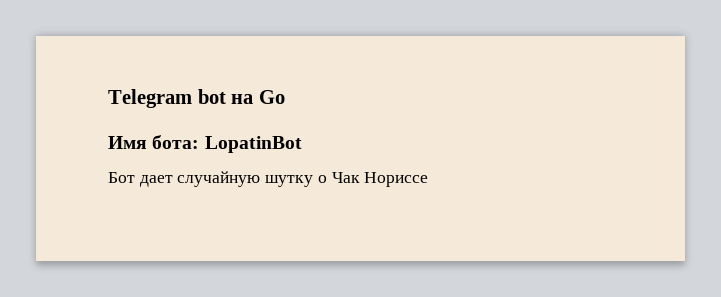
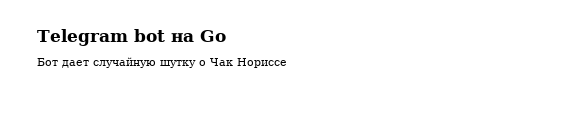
- Имя бота: LopatinBot

